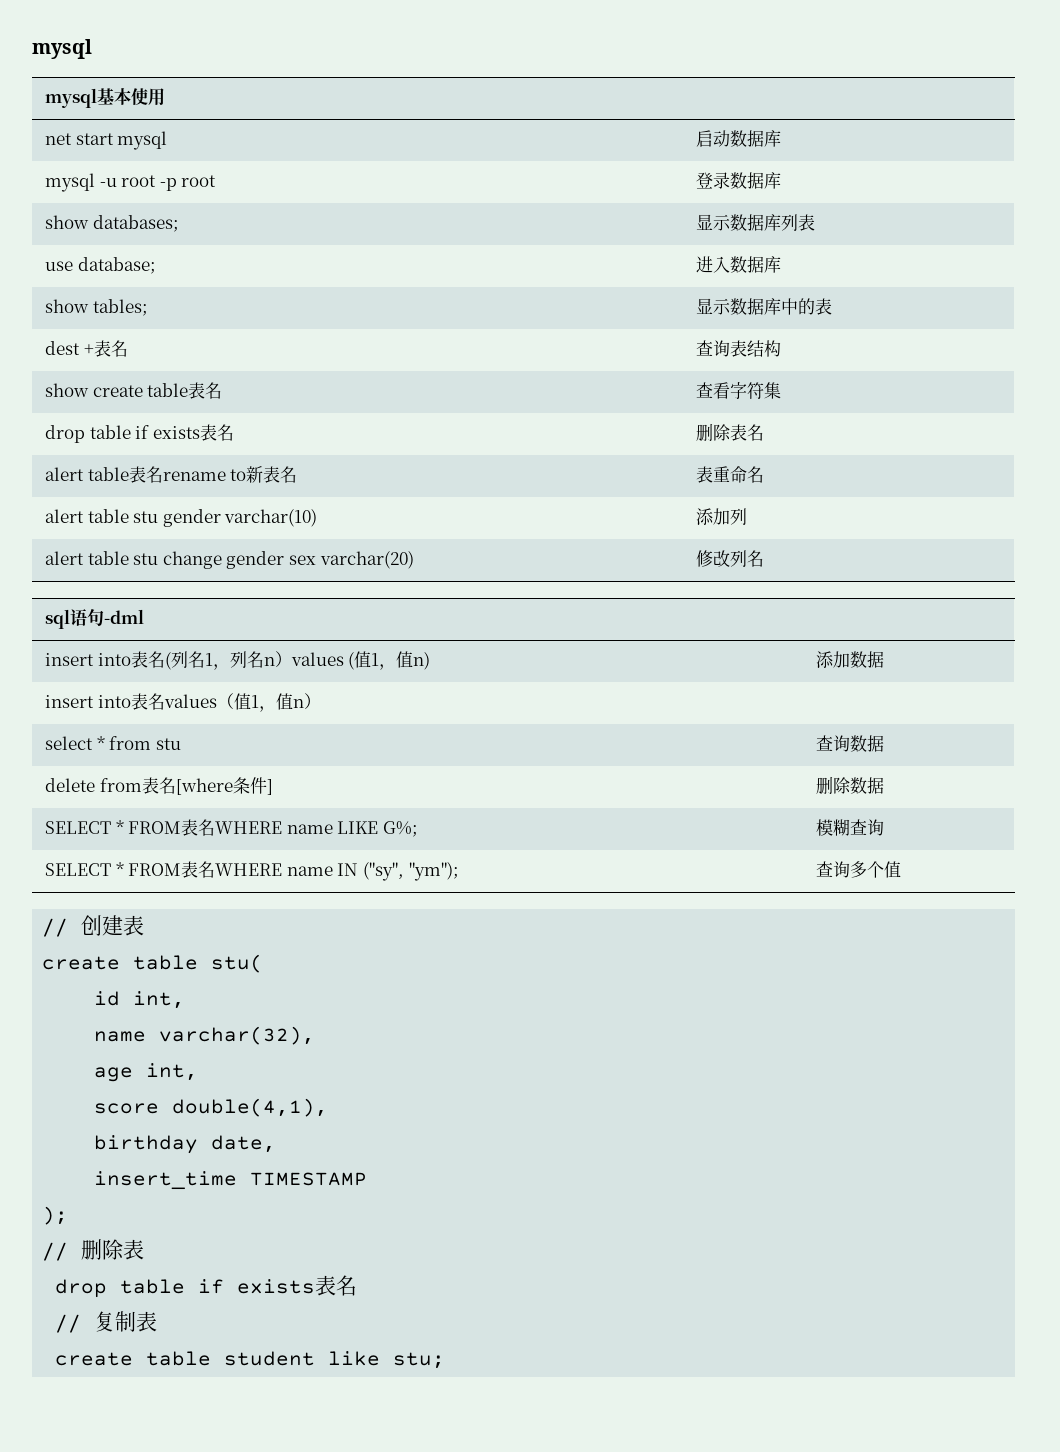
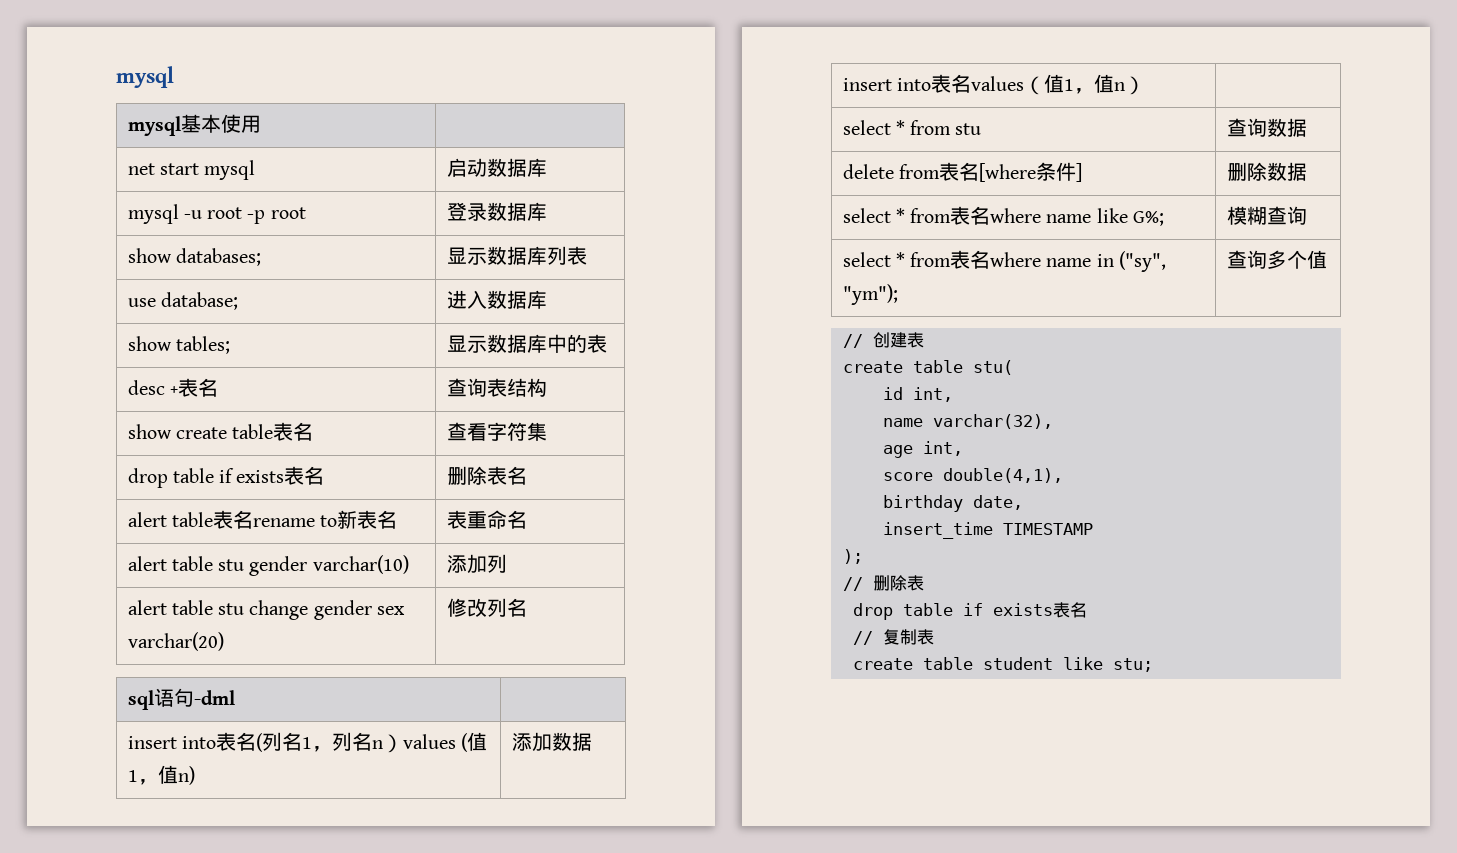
- dest +表名 | 查询表结构
+ desc +表名 | 查询表结构
- SELECT * FROM表名WHERE name LIKE G%; | 模糊查询
- SELECT * FROM表名WHERE name IN ("sy", "ym"); | 查询多个值
+ select * from表名where name like G%; | 模糊查询
+ select * from表名where name in ("sy", "ym"); | 查询多个值

